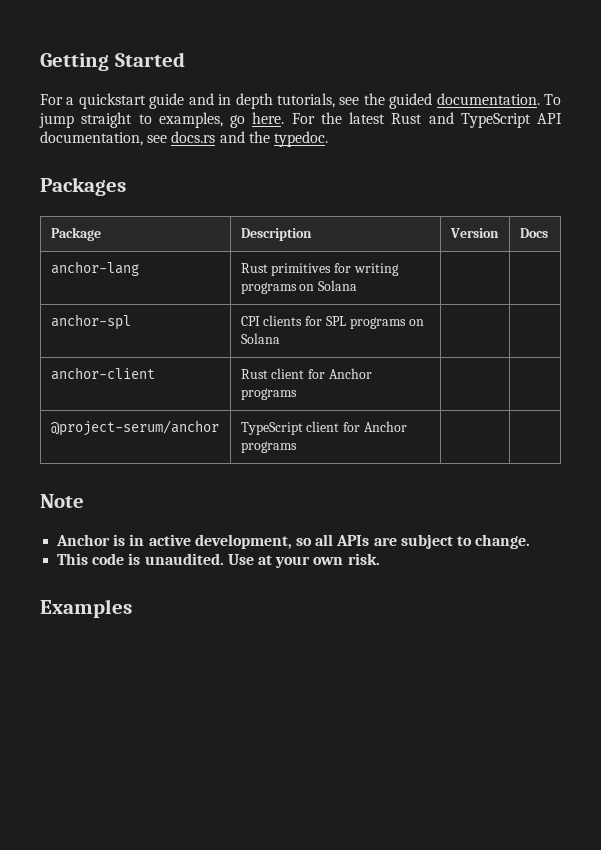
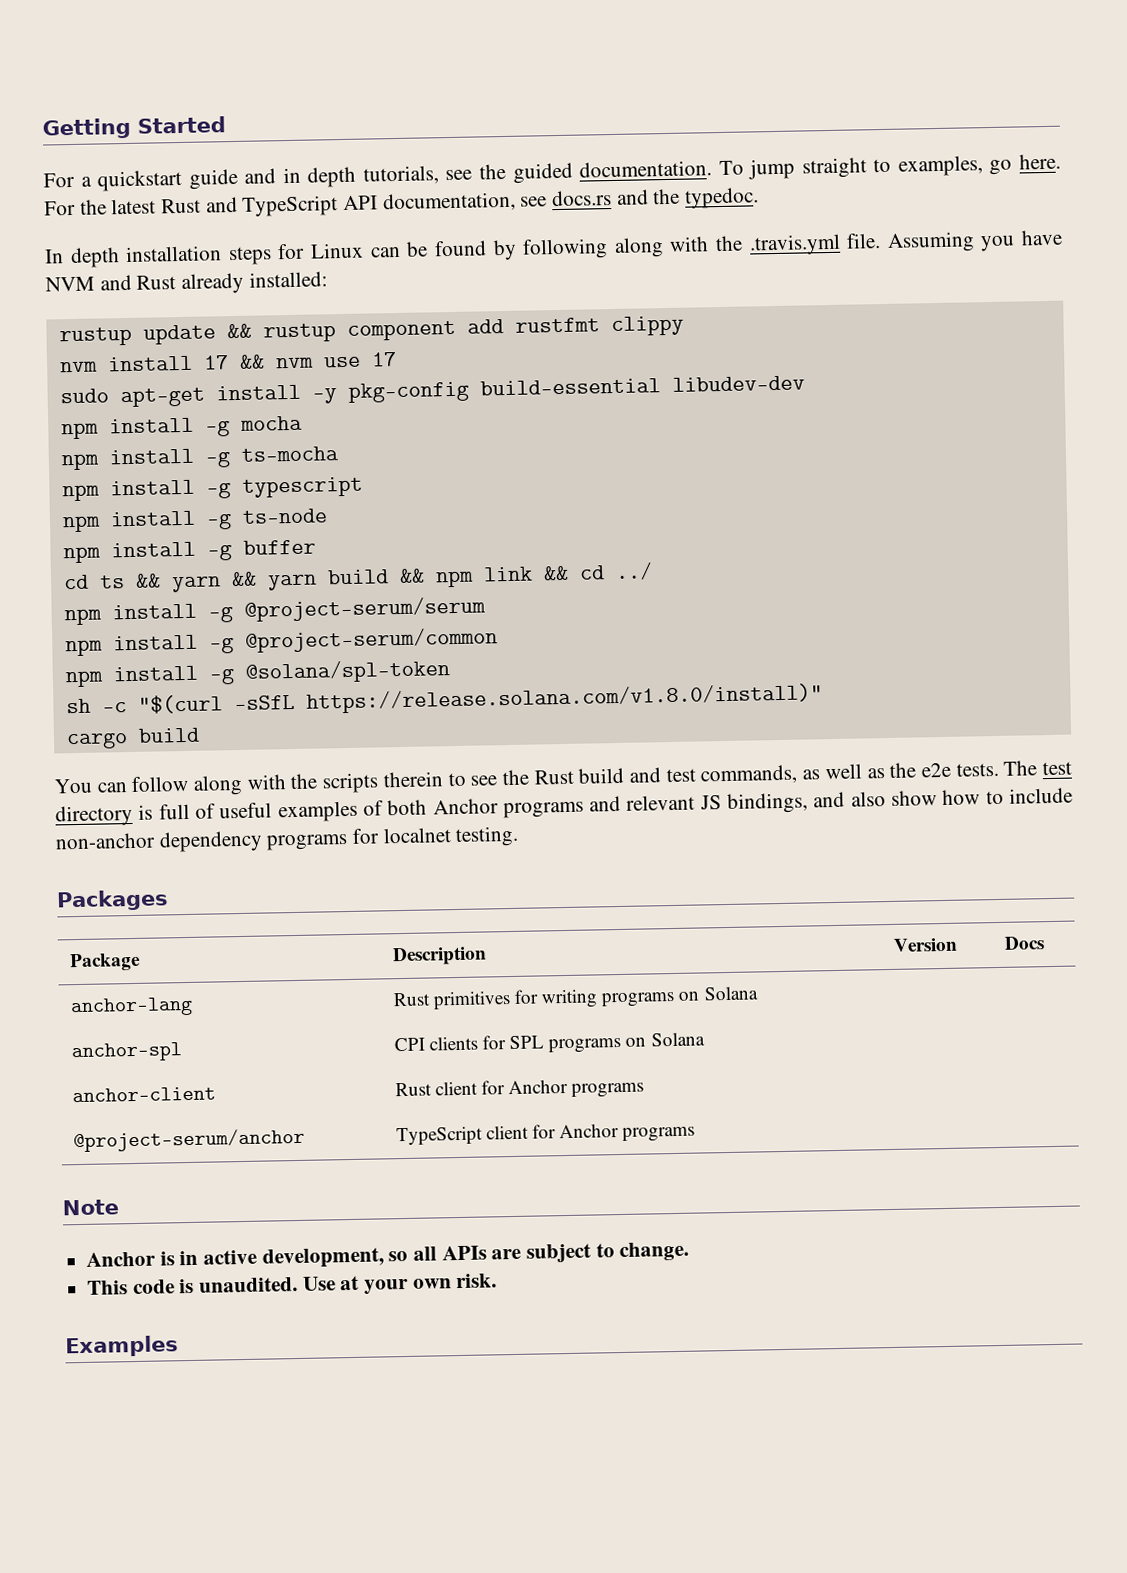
+ In depth installation steps for Linux can be found by following along with the .travis.yml file. Assuming you have NVM and Rust already installed:
+ rustup update && rustup component add rustfmt clippy
+ nvm install 17 && nvm use 17
+ sudo apt-get install -y pkg-config build-essential libudev-dev
+ npm install -g mocha
+ npm install -g ts-mocha
+ npm install -g typescript
+ npm install -g ts-node
+ npm install -g buffer
+ cd ts && yarn && yarn build && npm link && cd ../
+ npm install -g @project-serum/serum
+ npm install -g @project-serum/common
+ npm install -g @solana/spl-token
+ sh -c "$(curl -sSfL https://release.solana.com/v1.8.0/install)"
+ cargo build
+ You can follow along with the scripts therein to see the Rust build and test commands, as well as the e2e tests. The test directory is full of useful examples of both Anchor programs and relevant JS bindings, and also show how to include non-anchor dependency programs for localnet testing.

